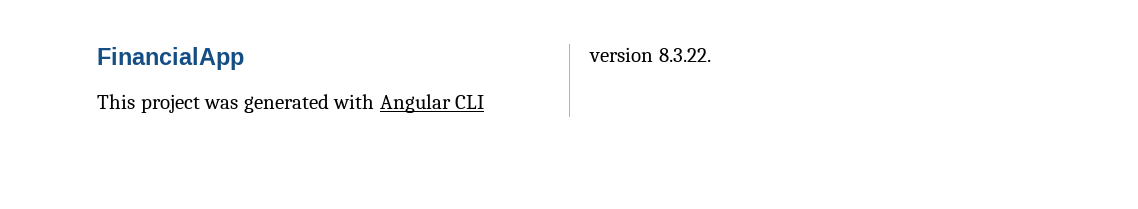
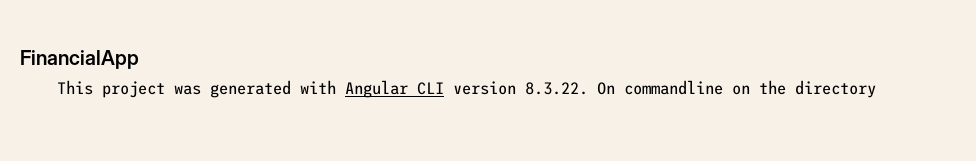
- This project was generated with Angular CLI version 8.3.22.
+ This project was generated with Angular CLI version 8.3.22. On commandline on the directory

